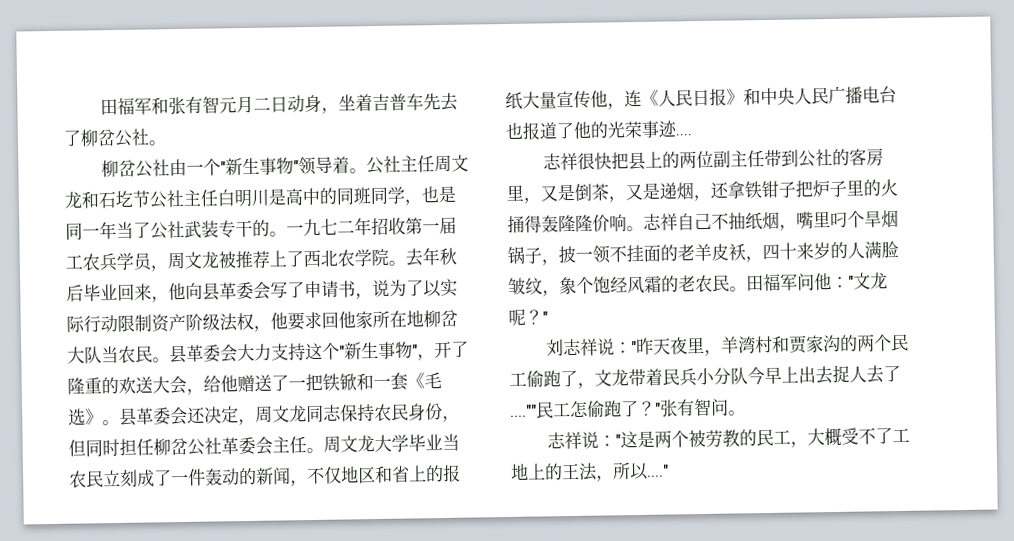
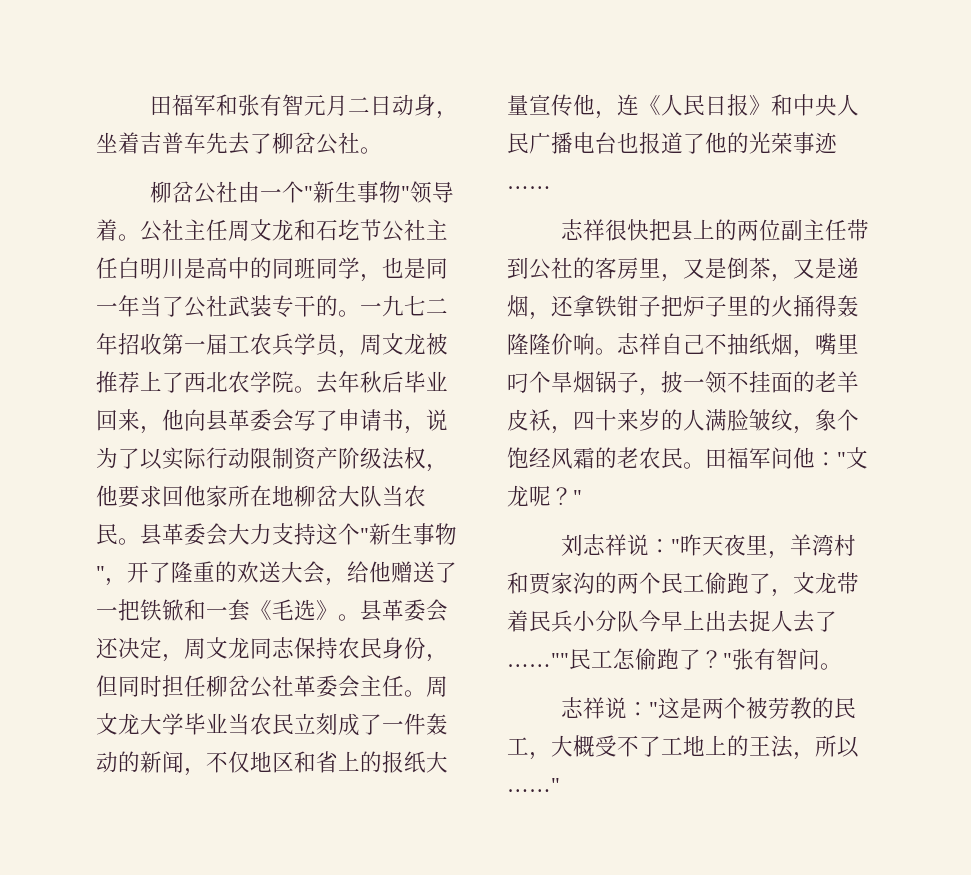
- 周文龙大学毕业当农民立刻成了一件轰动的新闻，不仅地区和省上的报纸大量宣传他，连《人民日报》和中央人民广播电台也报道了他的光荣事迹....
+ 周文龙大学毕业当农民立刻成了一件轰动的新闻，不仅地区和省上的报纸大量宣传他，连《人民日报》和中央人民广播电台也报道了他的光荣事迹……
- 刘志祥说："昨天夜里，羊湾村和贾家沟的两个民工偷跑了，文龙带着民兵小分队今早上出去捉人去了....""
+ 刘志祥说："昨天夜里，羊湾村和贾家沟的两个民工偷跑了，文龙带着民兵小分队今早上出去捉人去了……""
- 志祥说："这是两个被劳教的民工，大概受不了工地上的王法，所以...."
+ 志祥说："这是两个被劳教的民工，大概受不了工地上的王法，所以……"

